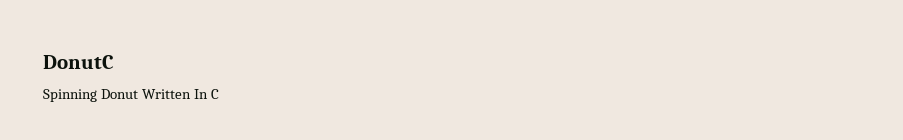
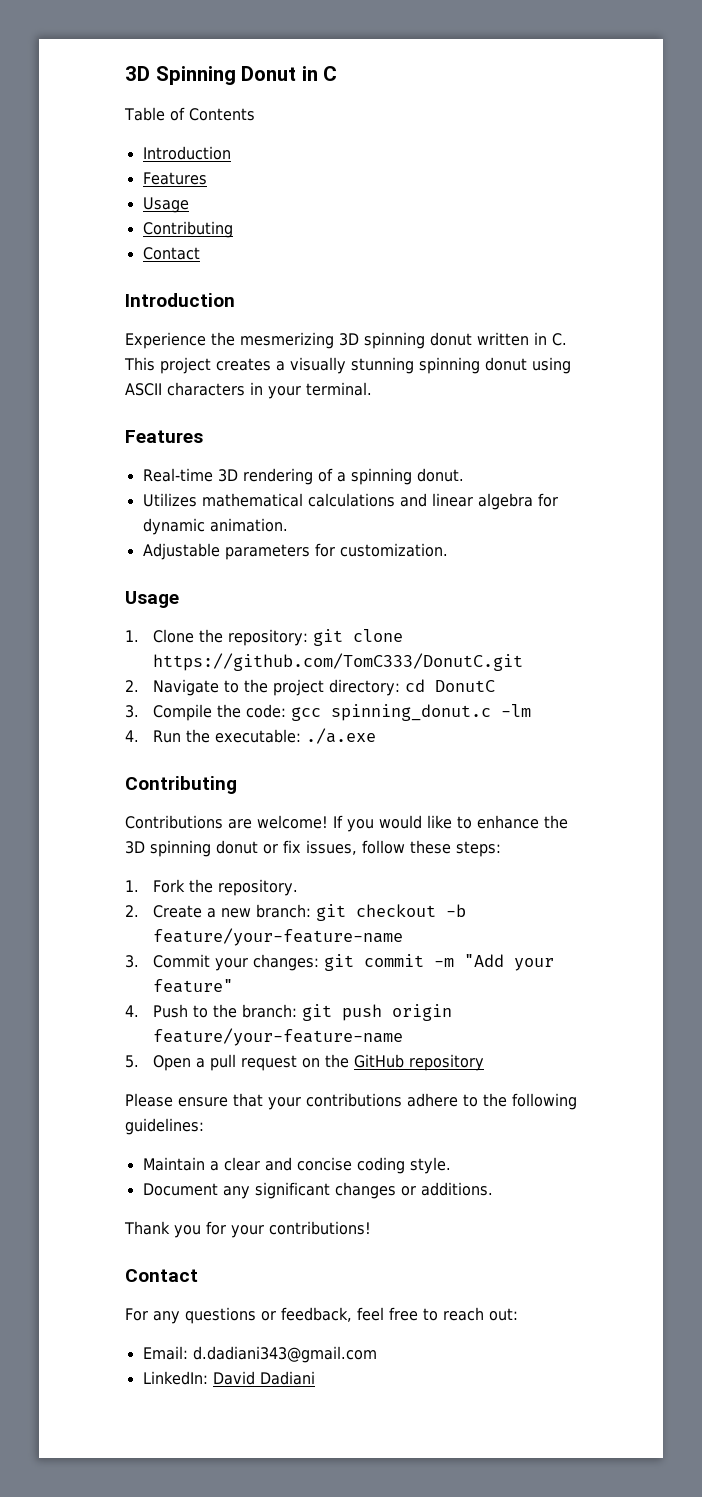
- DonutC
- Spinning Donut Written In C
+ 3D Spinning Donut in C
+ Table of Contents
+ Introduction
+ Features
+ Usage
+ Contributing
+ Contact
+ Introduction
+ Experience the mesmerizing 3D spinning donut written in C. This project creates a visually stunning spinning donut using ASCII characters in your terminal.
+ Features
+ Real-time 3D rendering of a spinning donut.
+ Utilizes mathematical calculations and linear algebra for dynamic animation.
+ Adjustable parameters for customization.
+ Usage
+ 1. Clone the repository: git clone https://github.com/TomC333/DonutC.git
+ 2. Navigate to the project directory: cd DonutC
+ 3. Compile the code: gcc spinning_donut.c -lm
+ 4. Run the executable: ./a.exe
+ Contributing
+ Contributions are welcome! If you would like to enhance the 3D spinning donut or fix issues, follow these steps:
+ 1. Fork the repository.
+ 2. Create a new branch: git checkout -b feature/your-feature-name
+ 3. Commit your changes: git commit -m "Add your feature"
+ 4. Push to the branch: git push origin feature/your-feature-name
+ 5. Open a pull request on the GitHub repository
+ Please ensure that your contributions adhere to the following guidelines:
+ Maintain a clear and concise coding style.
+ Document any significant changes or additions.
+ Thank you for your contributions!
+ Contact
+ For any questions or feedback, feel free to reach out:
+ Email: d.dadiani343@gmail.com
+ LinkedIn: David Dadiani

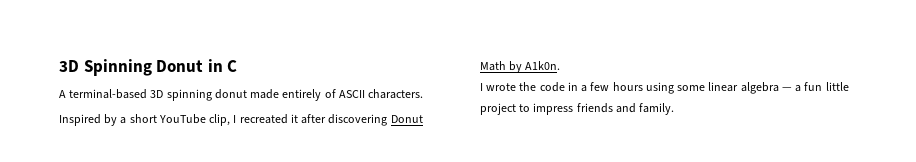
- Table of Contents
- Introduction
- Features
- Usage
- Contributing
- Contact
- Introduction
- Experience the mesmerizing 3D spinning donut written in C. This project creates a visually stunning spinning donut using ASCII characters in your terminal.
- Features
- Real-time 3D rendering of a spinning donut.
- Utilizes mathematical calculations and linear algebra for dynamic animation.
- Adjustable parameters for customization.
- Usage
- 1. Clone the repository: git clone https://github.com/TomC333/DonutC.git
- 2. Navigate to the project directory: cd DonutC
- 3. Compile the code: gcc spinning_donut.c -lm
- 4. Run the executable: ./a.exe
- Contributing
- Contributions are welcome! If you would like to enhance the 3D spinning donut or fix issues, follow these steps:
- 1. Fork the repository.
- 2. Create a new branch: git checkout -b feature/your-feature-name
- 3. Commit your changes: git commit -m "Add your feature"
- 4. Push to the branch: git push origin feature/your-feature-name
- 5. Open a pull request on the GitHub repository
- Please ensure that your contributions adhere to the following guidelines:
- Maintain a clear and concise coding style.
- Document any significant changes or additions.
- Thank you for your contributions!
- Contact
- For any questions or feedback, feel free to reach out:
- Email: d.dadiani343@gmail.com
- LinkedIn: David Dadiani
+ A terminal-based 3D spinning donut made entirely of ASCII characters.
+ Inspired by a short YouTube clip, I recreated it after discovering Donut Math by A1k0n.
+ I wrote the code in a few hours using some linear algebra — a fun little project to impress friends and family.

